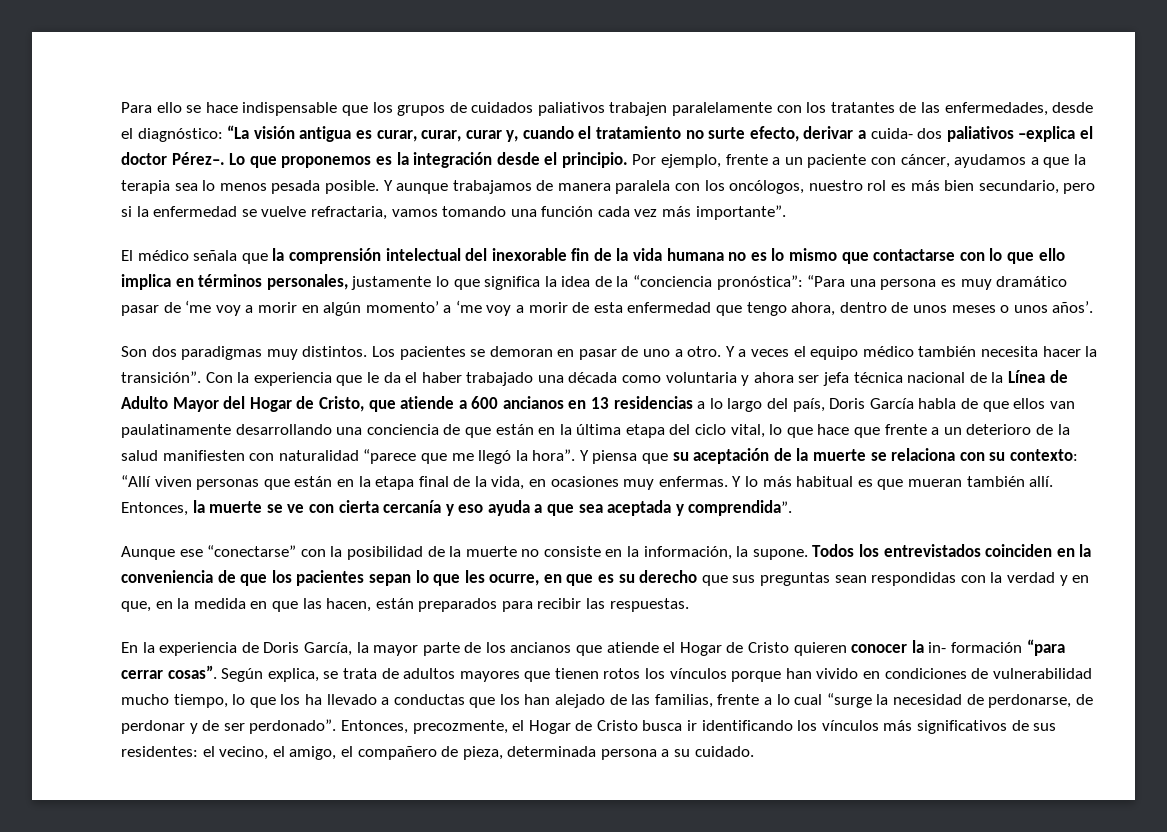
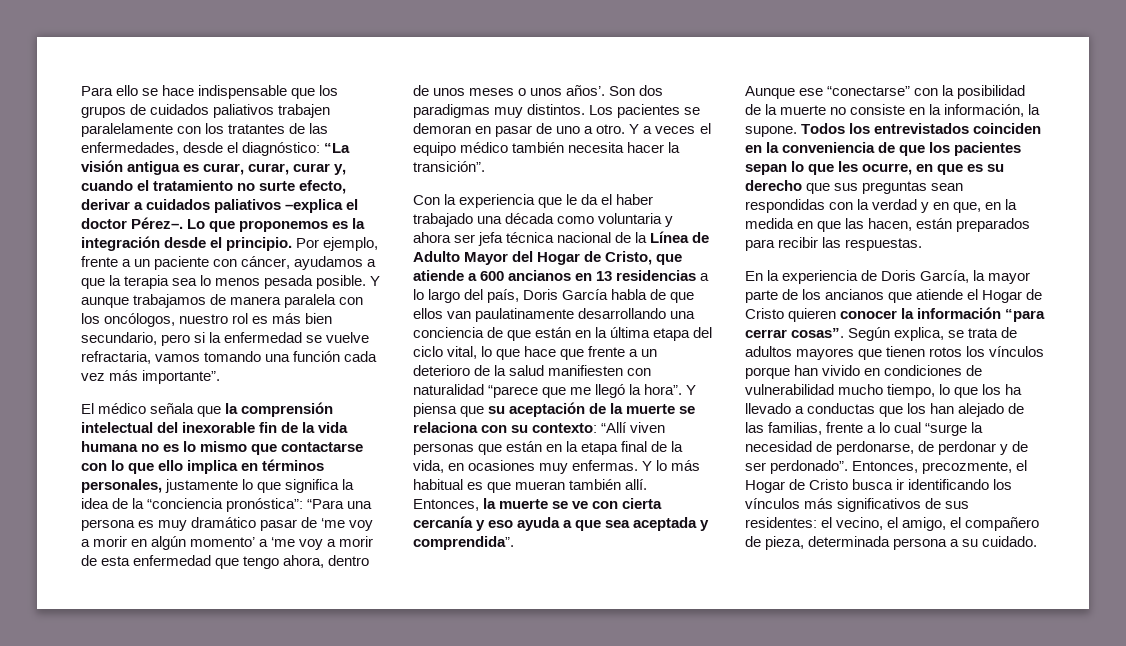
- Para ello se hace indispensable que los grupos de cuidados paliativos trabajen paralelamente con los tratantes de las enfermedades, desde el diagnóstico: “La visión antigua es curar, curar, curar y, cuando el tratamiento no surte efecto, derivar a cuida- dos paliativos –explica el doctor Pérez–.
+ Para ello se hace indispensable que los grupos de cuidados paliativos trabajen paralelamente con los tratantes de las enfermedades, desde el diagnóstico: “La visión antigua es curar, curar, curar y, cuando el tratamiento no surte efecto, derivar a cuidados paliativos –explica el doctor Pérez–.
- “Para una persona es muy dramático pasar de ‘me voy a morir en algún momento’ a ‘me voy a morir de esta enfermedad que tengo ahora, dentro de unos meses o unos años’.
- Son dos paradigmas muy distintos.
+ “Para una persona es muy dramático pasar de ‘me voy a morir en algún momento’ a ‘me voy a morir de esta enfermedad que tengo ahora, dentro de unos meses o unos años’. Son dos paradigmas muy distintos.
- Y a veces el equipo médico también necesita hacer la transición”. Con la experiencia que le da el haber trabajado una década como voluntaria y ahora ser jefa técnica nacional de la Línea de Adulto Mayor del Hogar de Cristo, que atiende a 600 ancianos en 13 residencias a lo largo del país, Doris García habla de que ellos van paulatinamente desarrollando una conciencia de que están en la última etapa del ciclo vital, lo que hace que frente a un deterioro de la salud manifiesten con naturalidad “parece que me llegó la hora”.
+ Y a veces el equipo médico también necesita hacer la transición”.
+ Con la experiencia que le da el haber trabajado una década como voluntaria y ahora ser jefa técnica nacional de la Línea de Adulto Mayor del Hogar de Cristo, que atiende a 600 ancianos en 13 residencias a lo largo del país, Doris García habla de que ellos van paulatinamente desarrollando una conciencia de que están en la última etapa del ciclo vital, lo que hace que frente a un deterioro de la salud manifiesten con naturalidad “parece que me llegó la hora”.
- En la experiencia de Doris García, la mayor parte de los ancianos que atiende el Hogar de Cristo quieren conocer la in- formación “para cerrar cosas”.
+ En la experiencia de Doris García, la mayor parte de los ancianos que atiende el Hogar de Cristo quieren conocer la información “para cerrar cosas”.

